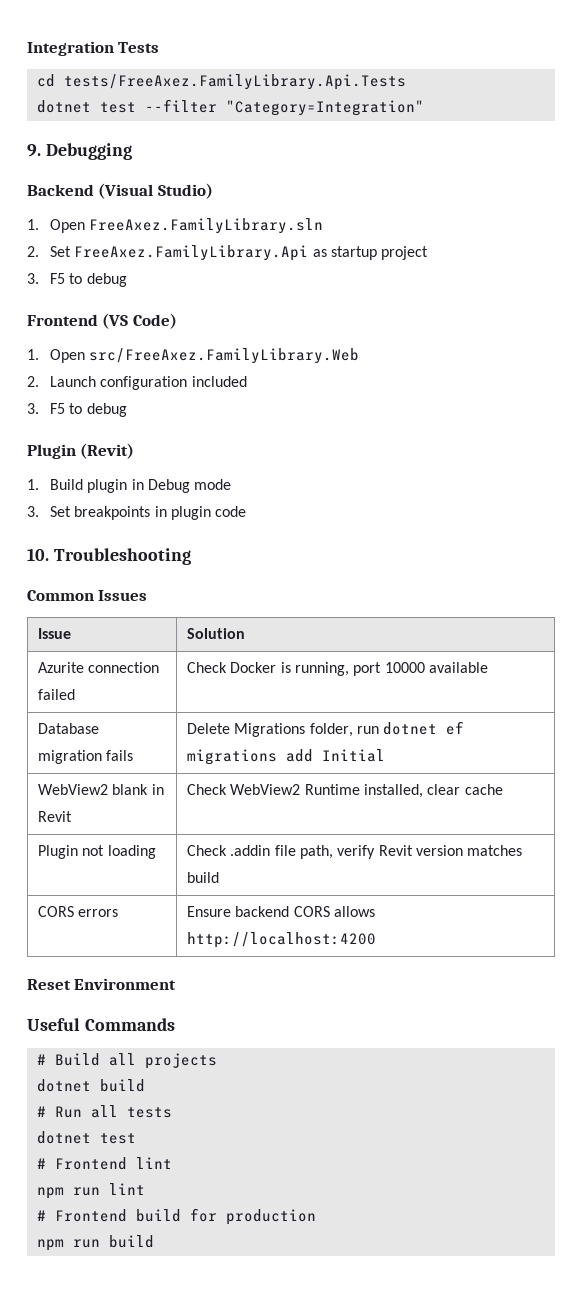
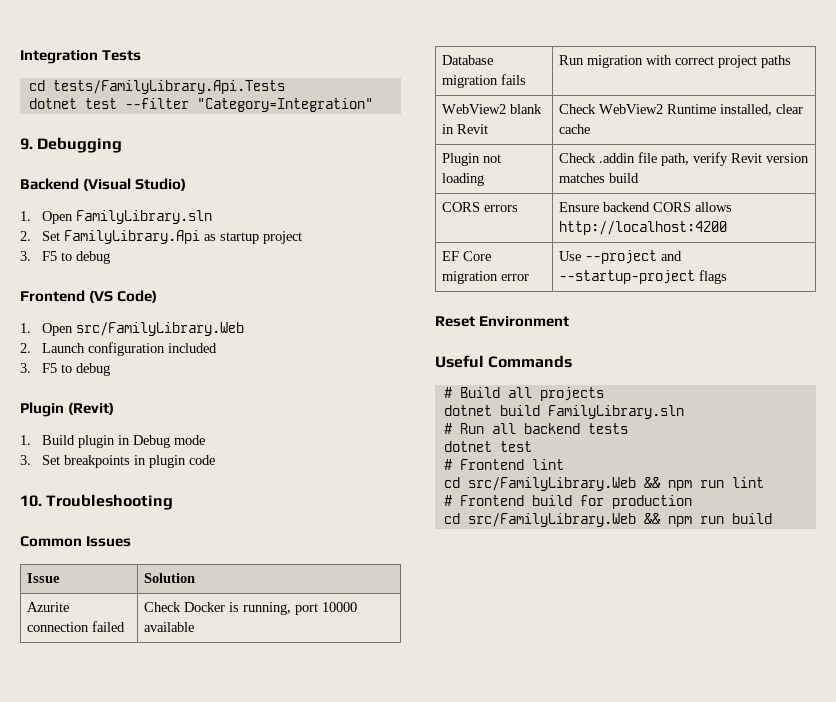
- cd tests/FreeAxez.FamilyLibrary.Api.Tests
+ cd tests/FamilyLibrary.Api.Tests
- 1. Open FreeAxez.FamilyLibrary.sln
+ 1. Open FamilyLibrary.sln
- 2. Set FreeAxez.FamilyLibrary.Api as startup project
+ 2. Set FamilyLibrary.Api as startup project
- 1. Open src/FreeAxez.FamilyLibrary.Web
+ 1. Open src/FamilyLibrary.Web
- Database migration fails | Delete Migrations folder, run dotnet ef migrations add Initial
+ Database migration fails | Run migration with correct project paths
+ EF Core migration error | Use --project and --startup-project flags
- dotnet build
+ dotnet build FamilyLibrary.sln
- # Run all tests
+ # Run all backend tests
- npm run lint
+ cd src/FamilyLibrary.Web && npm run lint
- npm run build
+ cd src/FamilyLibrary.Web && npm run build

